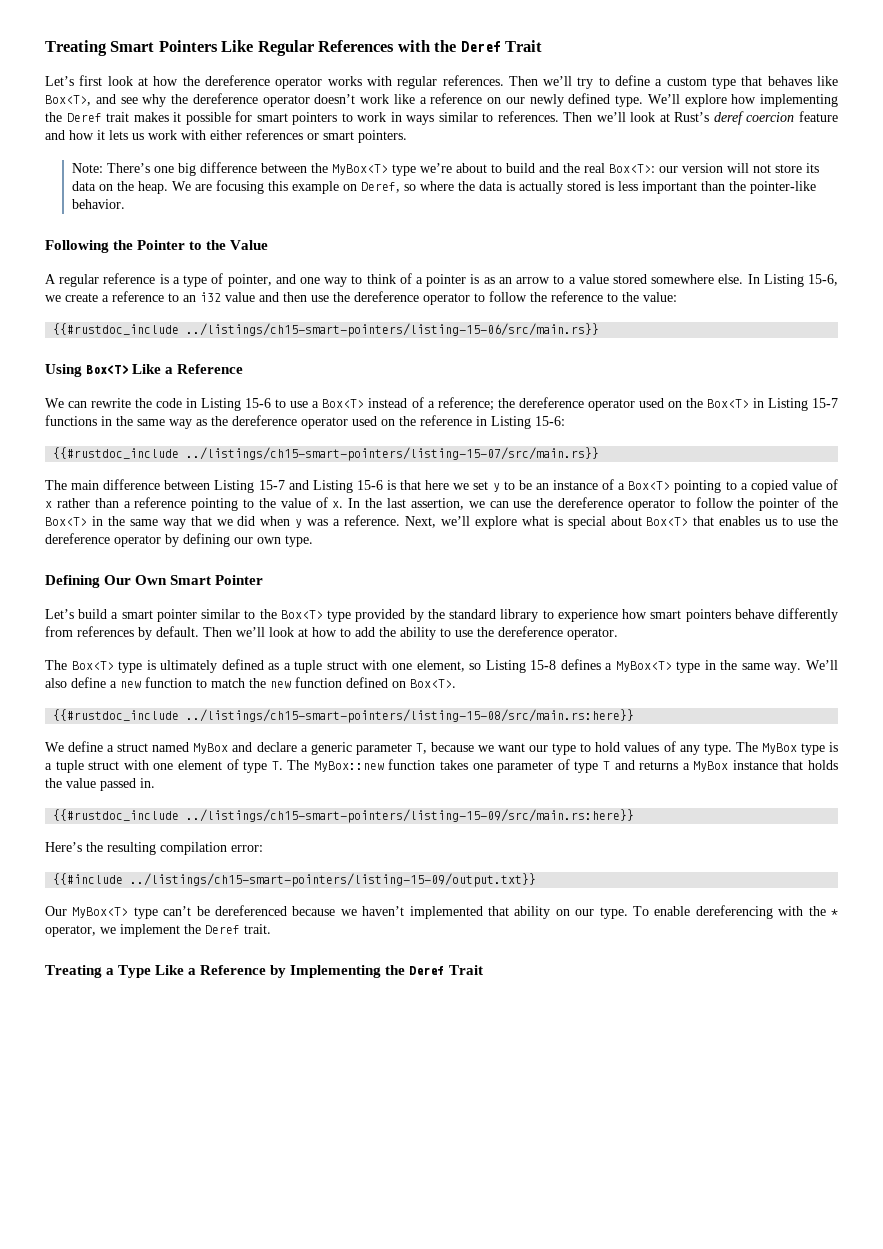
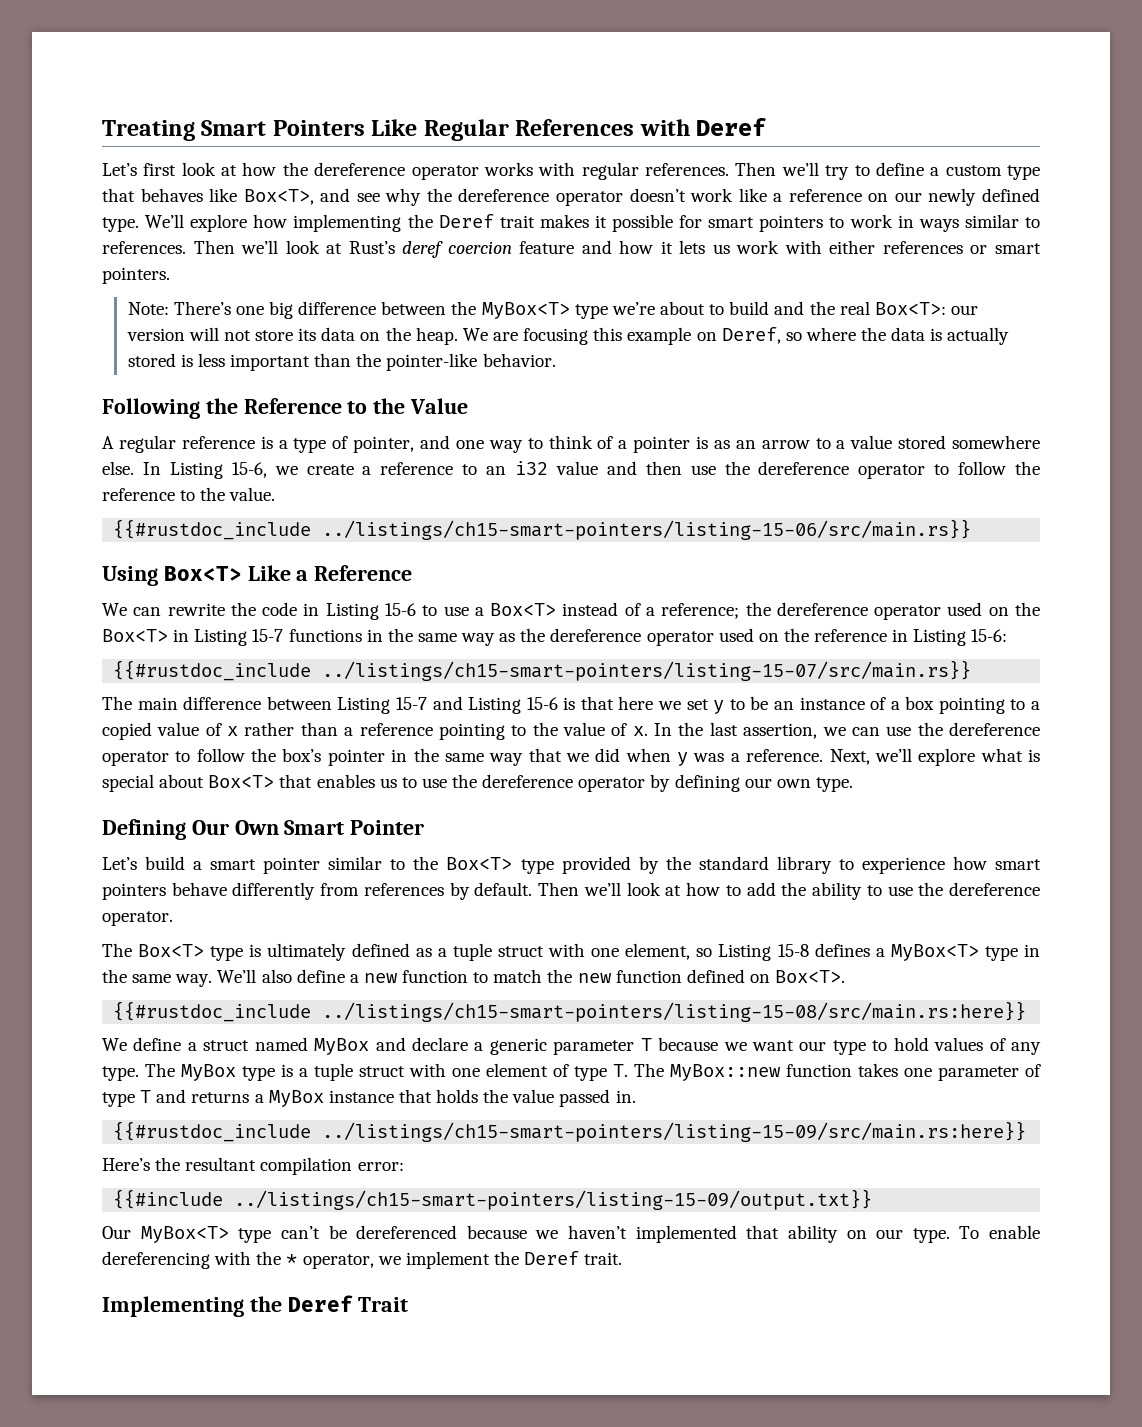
- Treating Smart Pointers Like Regular References with the Deref Trait
+ Treating Smart Pointers Like Regular References with Deref
- Following the Pointer to the Value
+ Following the Reference to the Value
- In Listing 15-6, we create a reference to an i32 value and then use the dereference operator to follow the reference to the value:
+ In Listing 15-6, we create a reference to an i32 value and then use the dereference operator to follow the reference to the value.
- The main difference between Listing 15-7 and Listing 15-6 is that here we set y to be an instance of a Box<T> pointing to a copied value of x rather than a reference pointing to the value of x.
+ The main difference between Listing 15-7 and Listing 15-6 is that here we set y to be an instance of a box pointing to a copied value of x rather than a reference pointing to the value of x.
- In the last assertion, we can use the dereference operator to follow the pointer of the Box<T> in the same way that we did when y was a reference.
+ In the last assertion, we can use the dereference operator to follow the box’s pointer in the same way that we did when y was a reference.
- We define a struct named MyBox and declare a generic parameter T, because we want our type to hold values of any type.
+ We define a struct named MyBox and declare a generic parameter T because we want our type to hold values of any type.
- Here’s the resulting compilation error:
+ Here’s the resultant compilation error:
- Treating a Type Like a Reference by Implementing the Deref Trait
+ Implementing the Deref Trait

